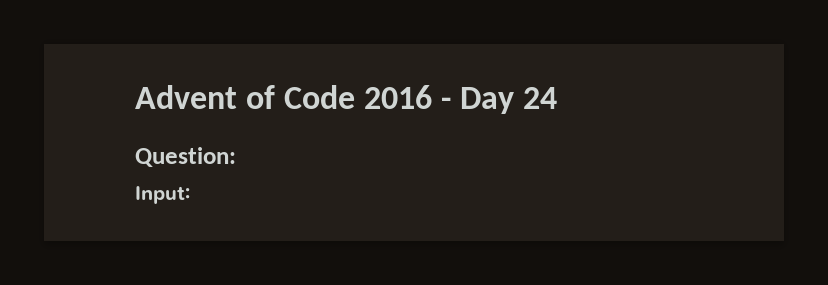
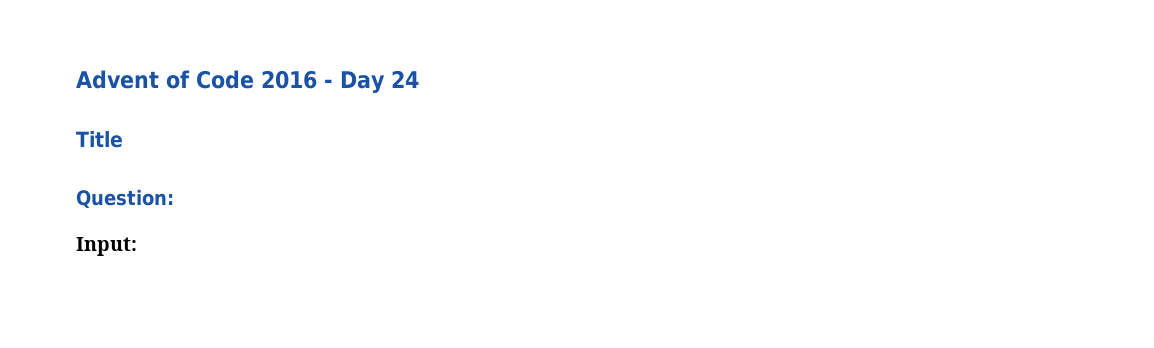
+ Title

